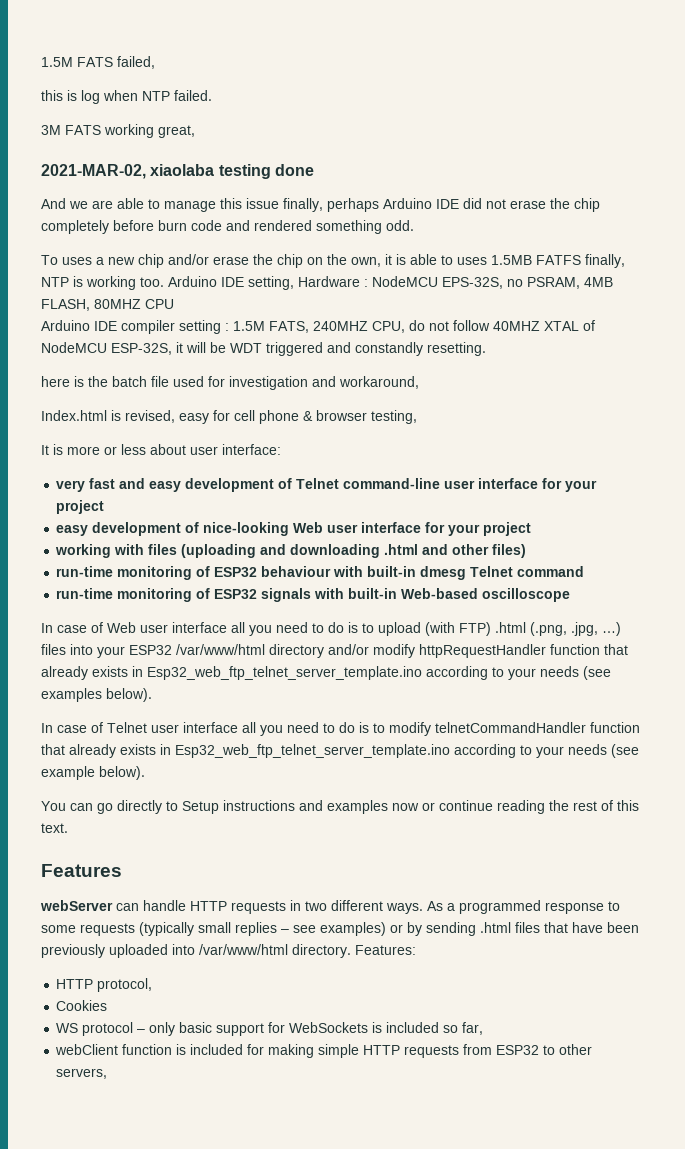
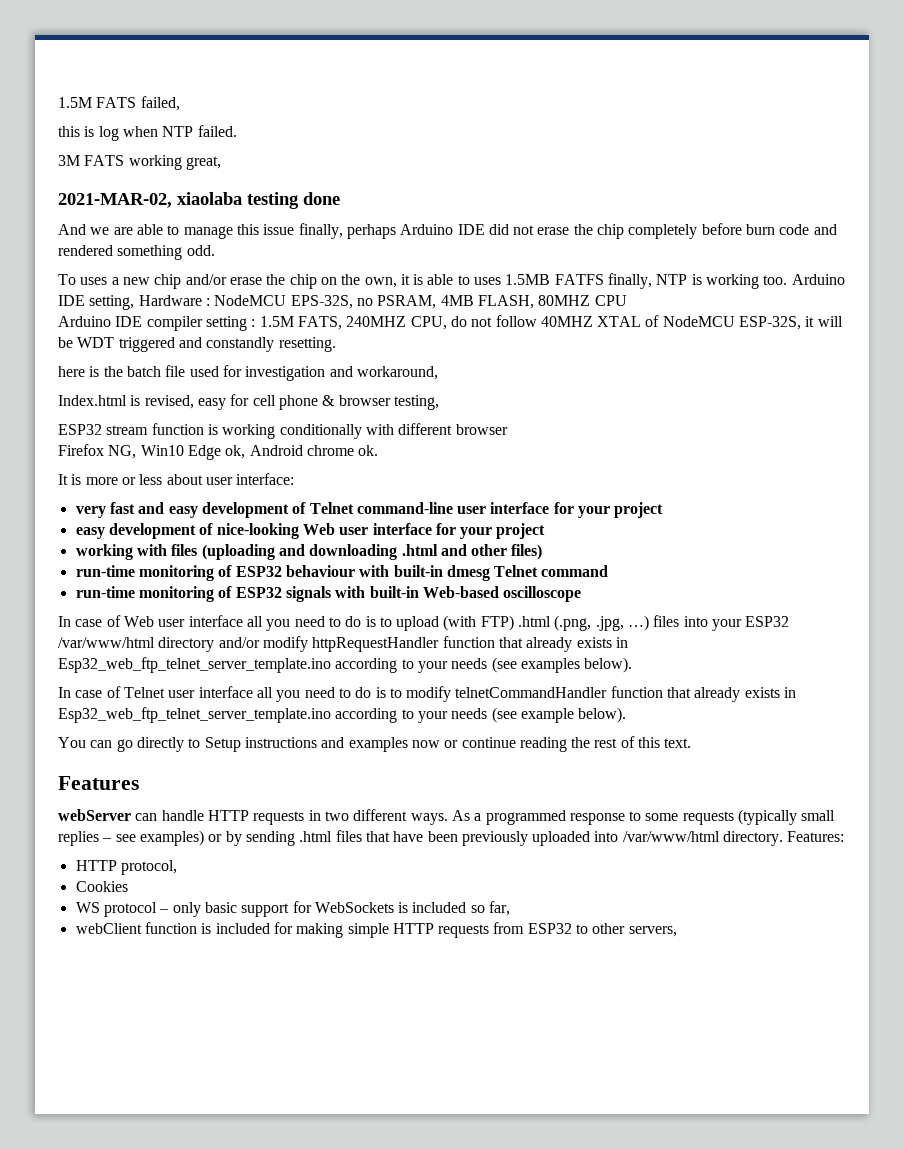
+ ESP32 stream function is working conditionally with different browser
+ Firefox NG, Win10 Edge ok, Android chrome ok.

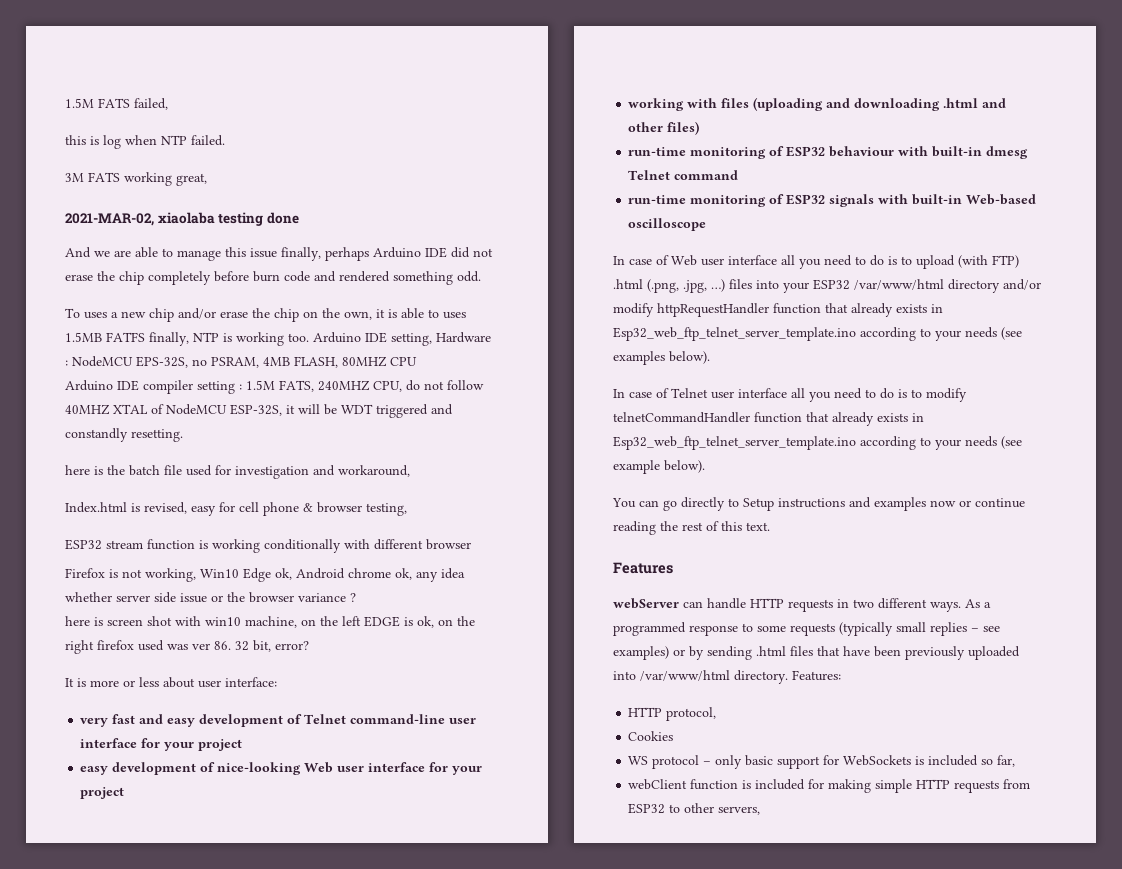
- Firefox NG, Win10 Edge ok, Android chrome ok.
+ Firefox is not working, Win10 Edge ok, Android chrome ok, any idea whether server side issue or the browser variance ?
+ here is screen shot with win10 machine, on the left EDGE is ok, on the right firefox used was ver 86. 32 bit, error?

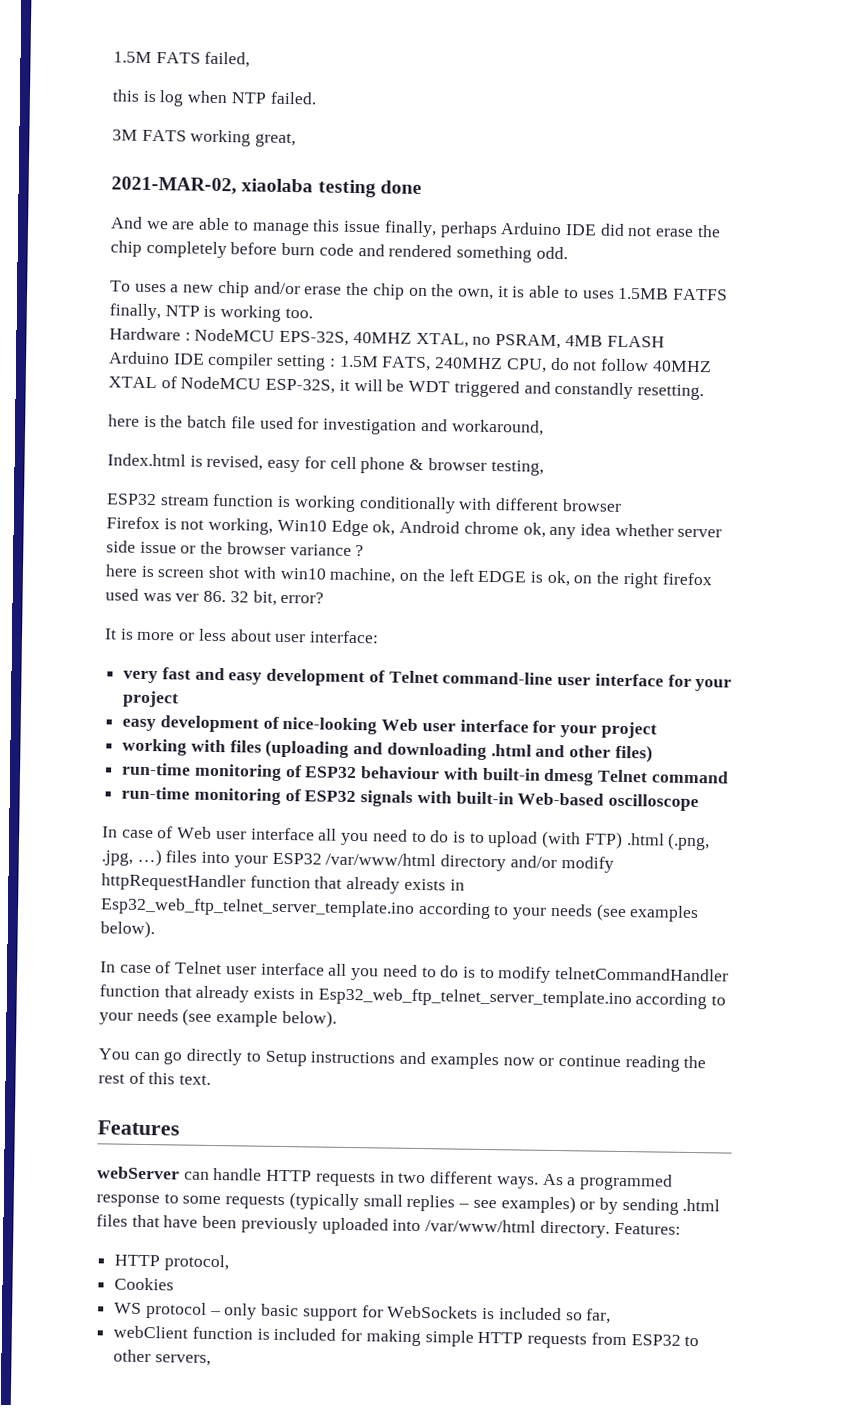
- To uses a new chip and/or erase the chip on the own, it is able to uses 1.5MB FATFS finally, NTP is working too. Arduino IDE setting, Hardware : NodeMCU EPS-32S, no PSRAM, 4MB FLASH, 80MHZ CPU
+ To uses a new chip and/or erase the chip on the own, it is able to uses 1.5MB FATFS finally, NTP is working too.
+ Hardware : NodeMCU EPS-32S, 40MHZ XTAL, no PSRAM, 4MB FLASH

